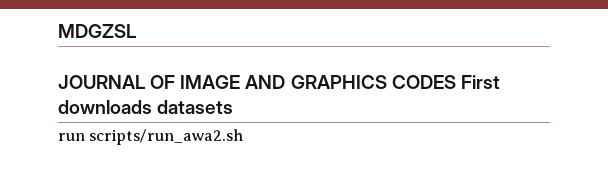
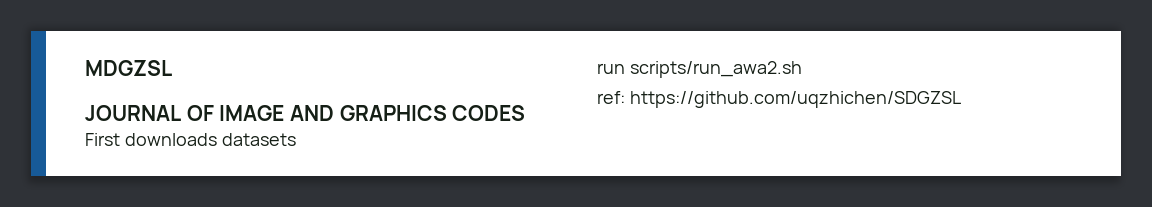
- JOURNAL OF IMAGE AND GRAPHICS CODES First downloads datasets
+ JOURNAL OF IMAGE AND GRAPHICS CODES
+ First downloads datasets
+ ref: https://github.com/uqzhichen/SDGZSL

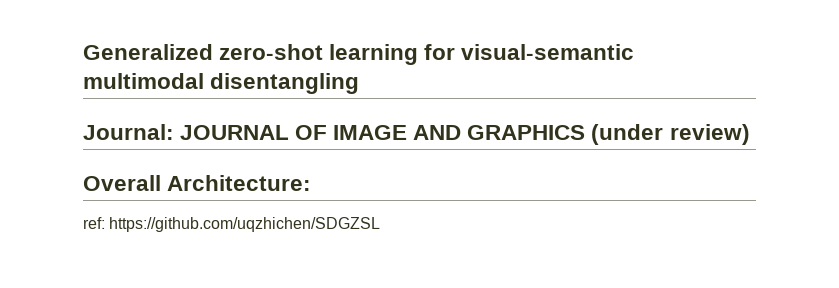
- MDGZSL
- JOURNAL OF IMAGE AND GRAPHICS CODES
- First downloads datasets
- run scripts/run_awa2.sh
+ Generalized zero-shot learning for visual-semantic multimodal disentangling
+ Journal: JOURNAL OF IMAGE AND GRAPHICS (under review)
+ Overall Architecture:

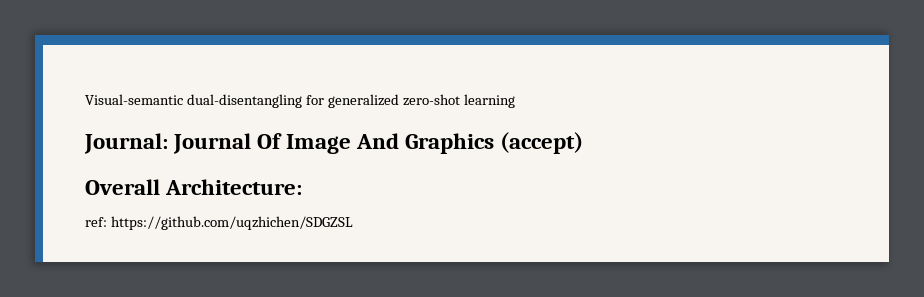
- Generalized zero-shot learning for visual-semantic multimodal disentangling
- Journal: JOURNAL OF IMAGE AND GRAPHICS (under review)
+ Visual-semantic dual-disentangling for generalized zero-shot learning
+ Journal: Journal Of Image And Graphics (accept)

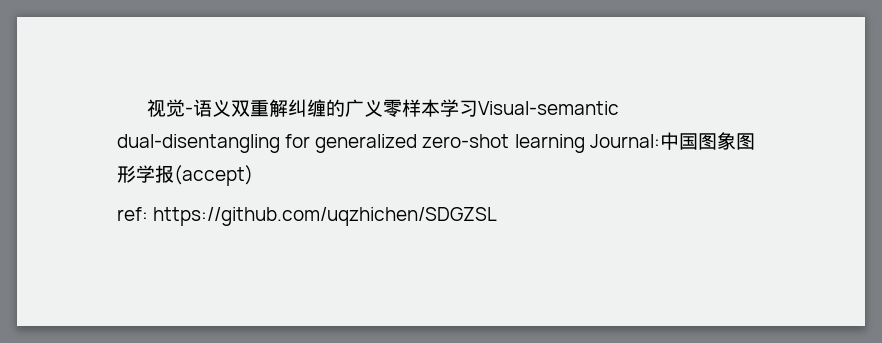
- Visual-semantic dual-disentangling for generalized zero-shot learning
- Journal: Journal Of Image And Graphics (accept)
+ 视觉-语义双重解纠缠的广义零样本学习Visual-semantic dual-disentangling for generalized zero-shot learning Journal:中国图象图形学报(accept)
- Overall Architecture:

